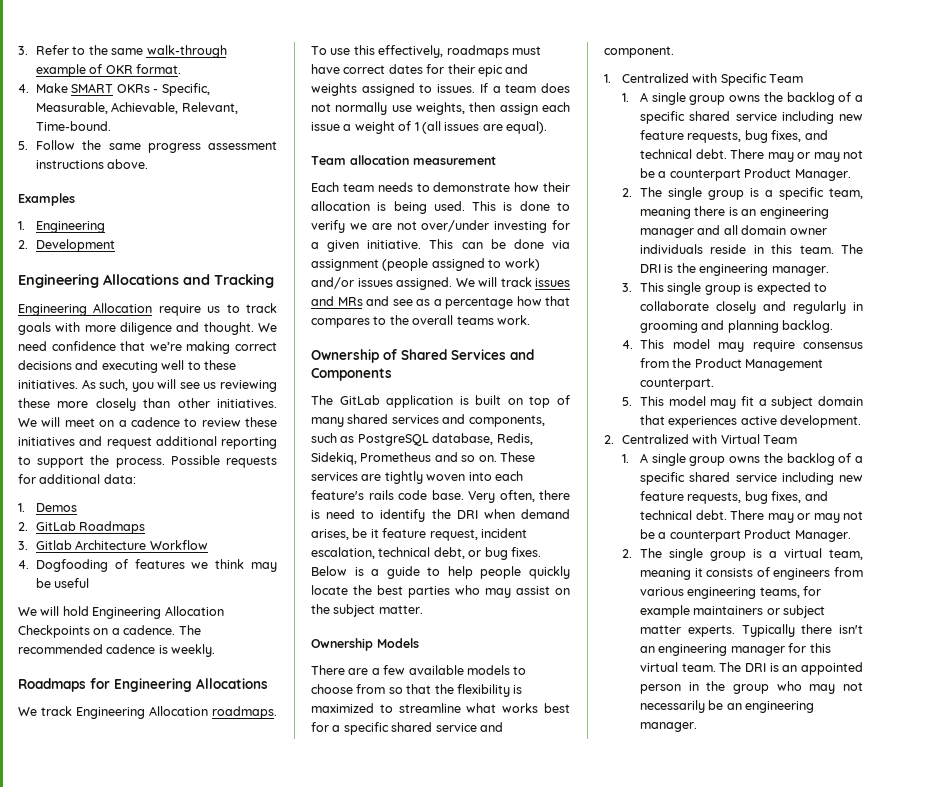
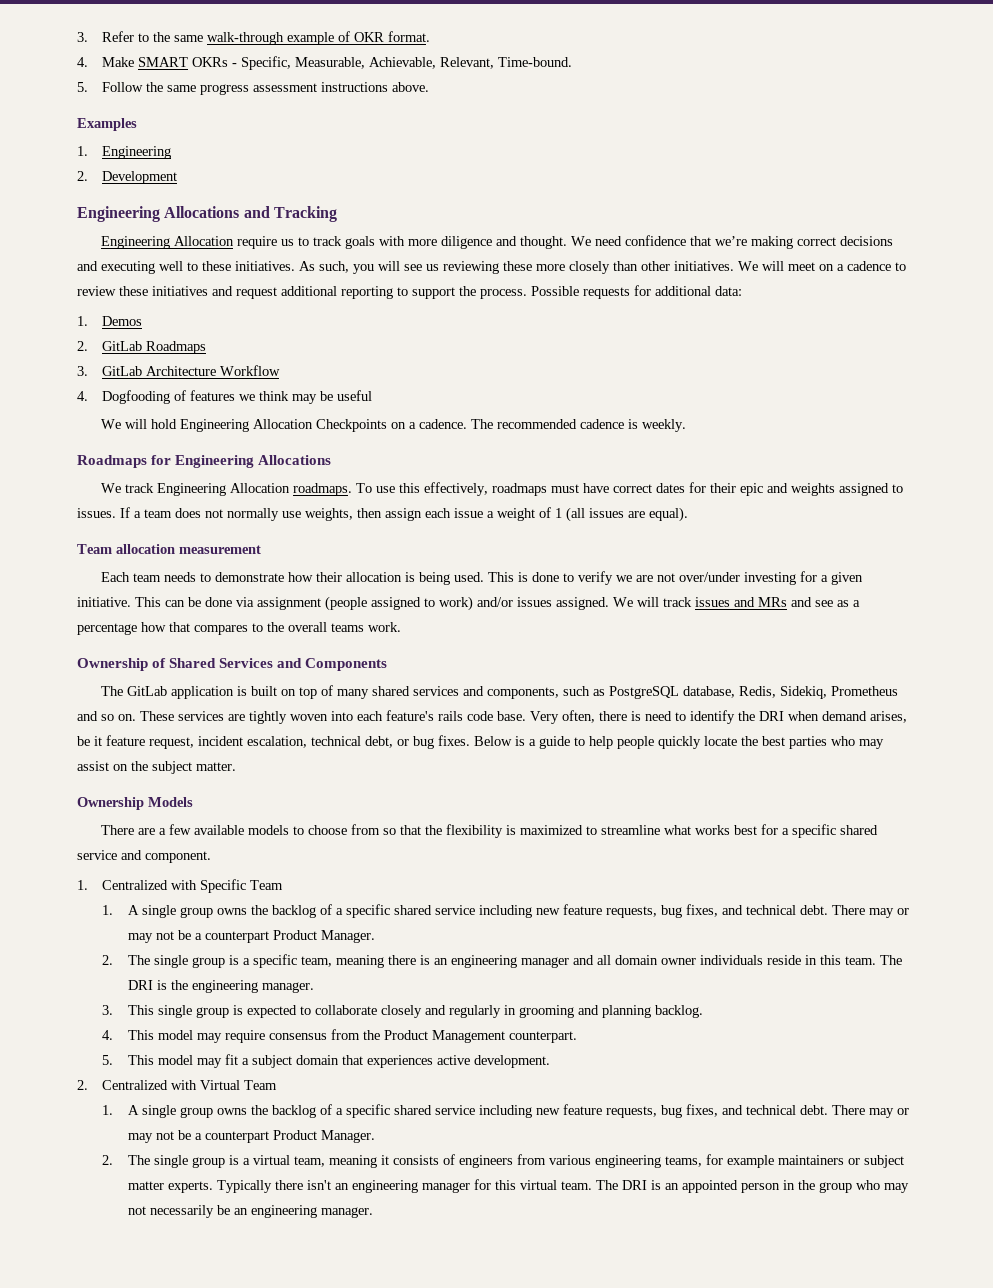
- 3. Gitlab Architecture Workflow
+ 3. GitLab Architecture Workflow

